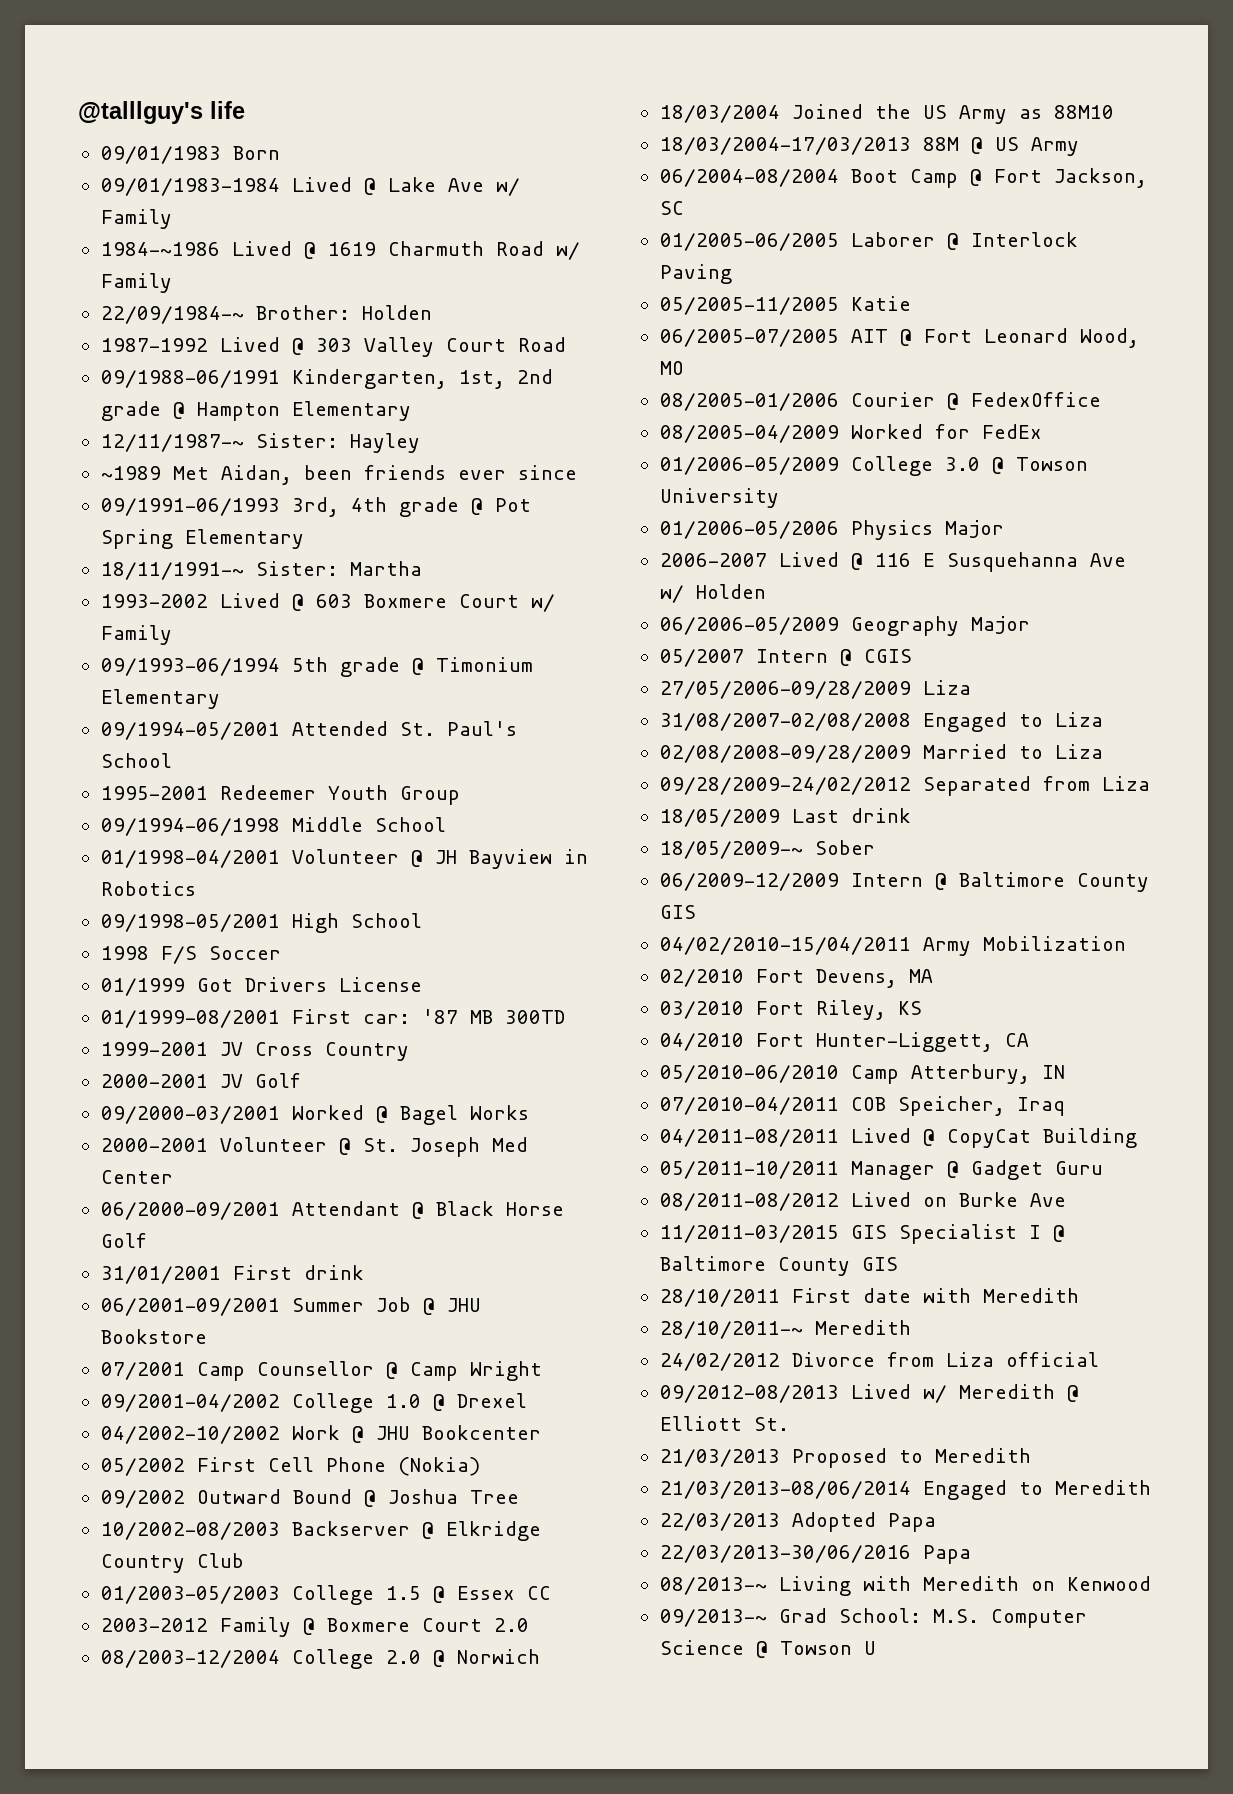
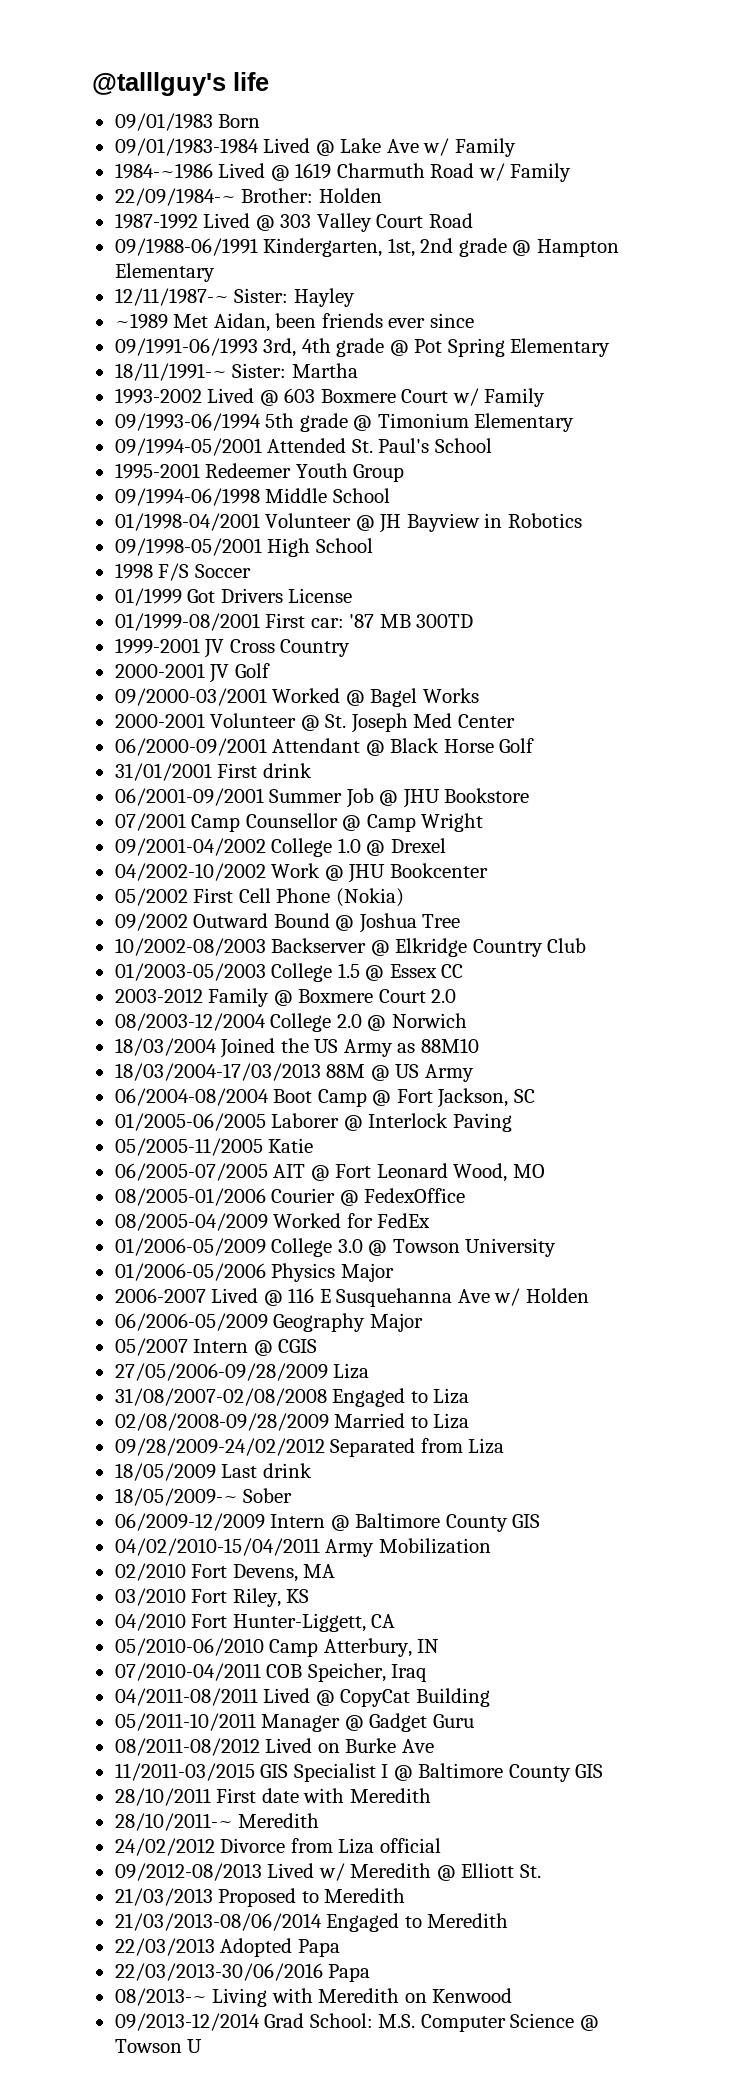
- 09/2013-~ Grad School: M.S. Computer Science @ Towson U
+ 09/2013-12/2014 Grad School: M.S. Computer Science @ Towson U

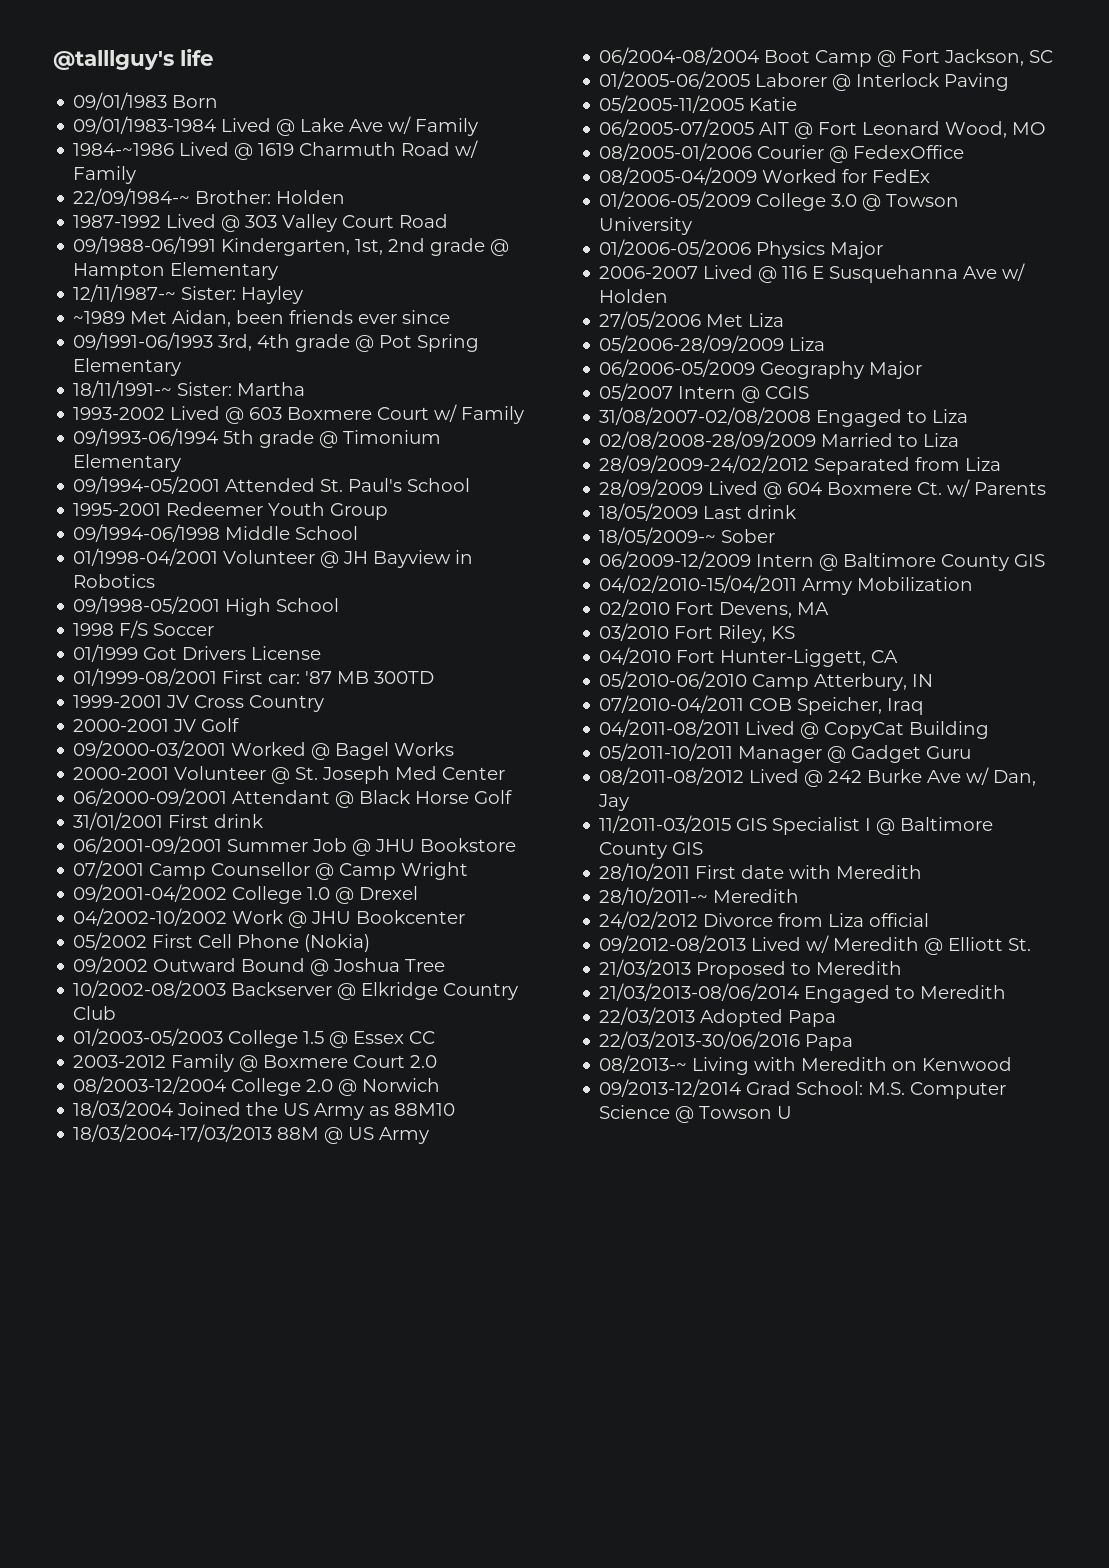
+ 27/05/2006 Met Liza
+ 05/2006-28/09/2009 Liza
- 27/05/2006-09/28/2009 Liza
- 02/08/2008-09/28/2009 Married to Liza
+ 02/08/2008-28/09/2009 Married to Liza
- 09/28/2009-24/02/2012 Separated from Liza
+ 28/09/2009-24/02/2012 Separated from Liza
+ 28/09/2009 Lived @ 604 Boxmere Ct. w/ Parents
- 08/2011-08/2012 Lived on Burke Ave
+ 08/2011-08/2012 Lived @ 242 Burke Ave w/ Dan, Jay

